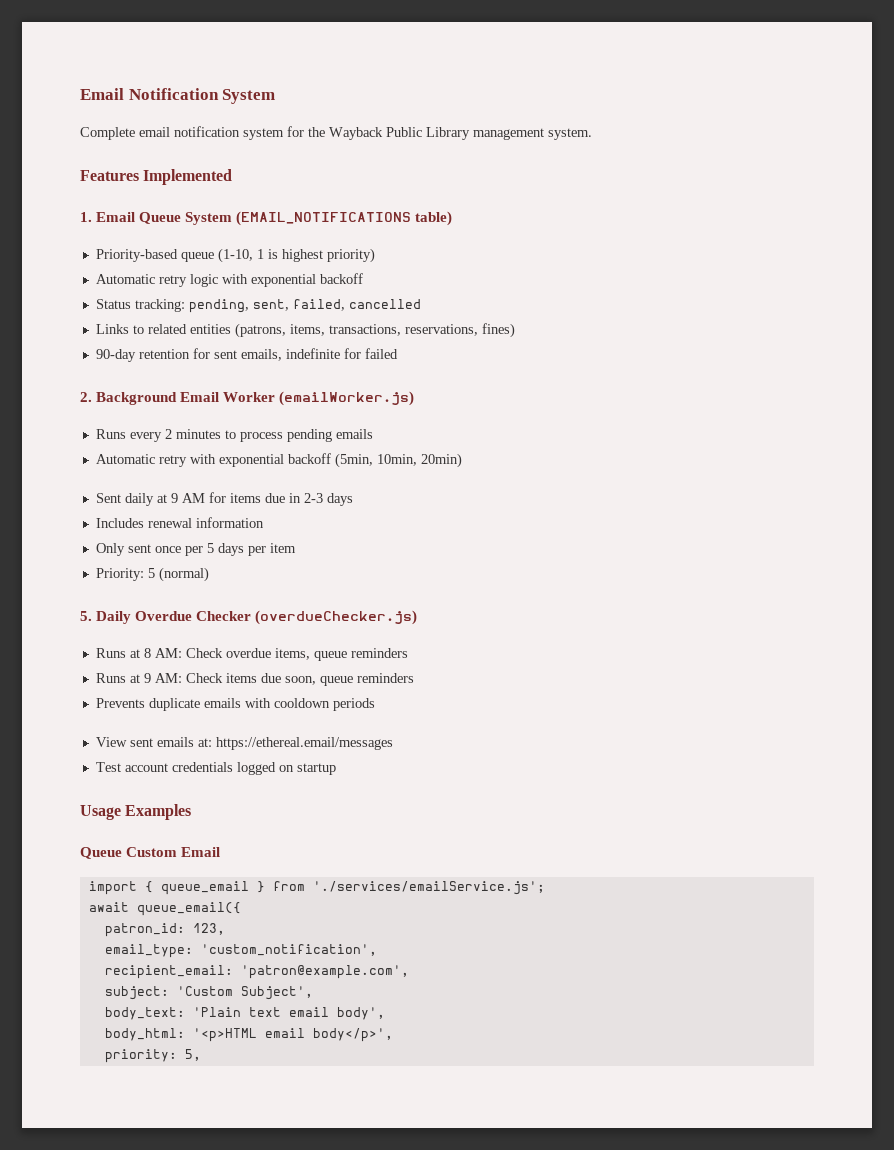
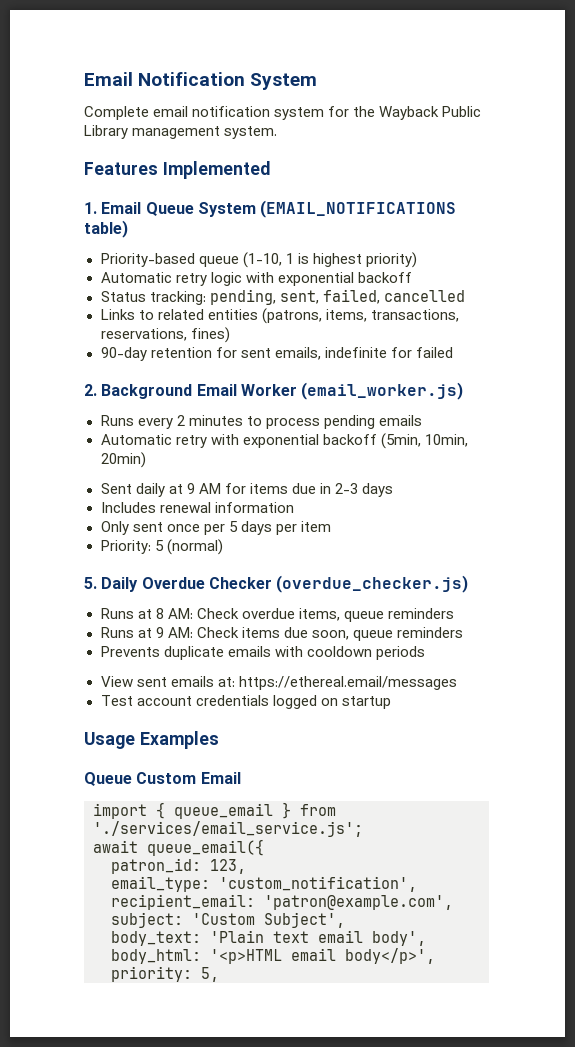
- 2. Background Email Worker (emailWorker.js)
+ 2. Background Email Worker (email_worker.js)
- 5. Daily Overdue Checker (overdueChecker.js)
+ 5. Daily Overdue Checker (overdue_checker.js)
- import { queue_email } from './services/emailService.js';
+ import { queue_email } from './services/email_service.js';

